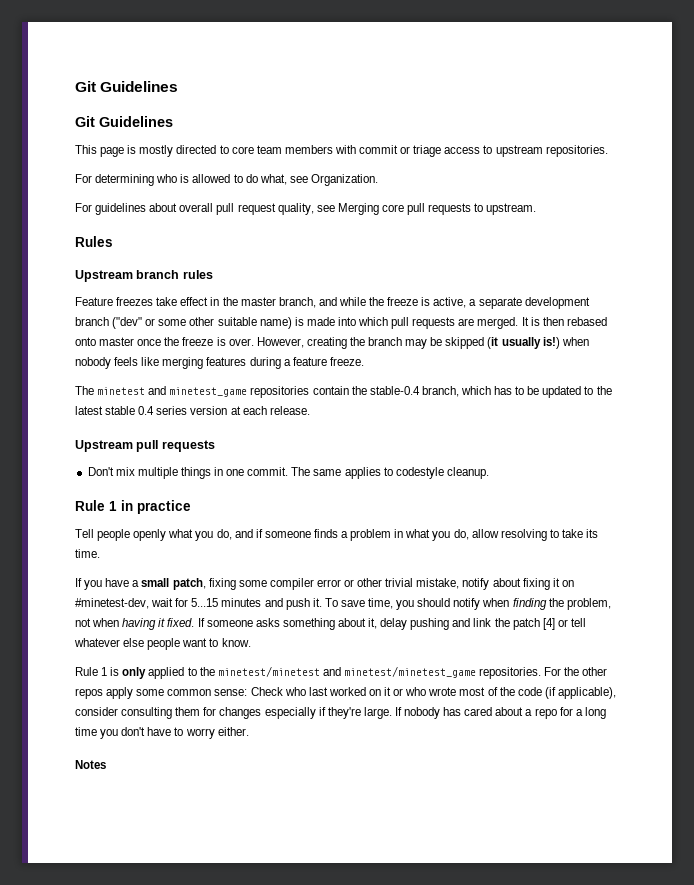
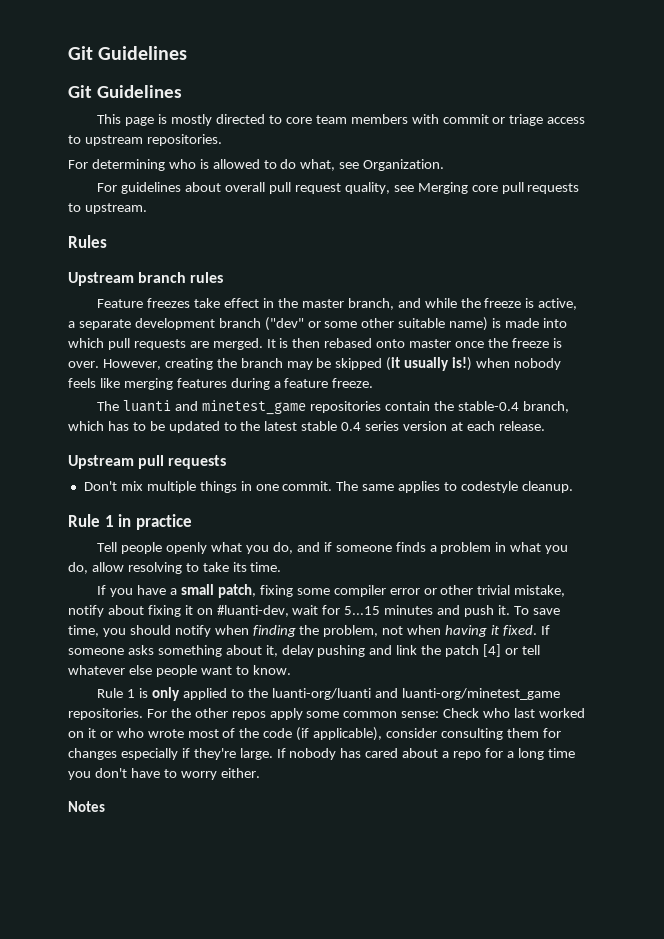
- The minetest and minetest_game repositories contain the stable-0.4 branch, which has to be updated to the latest stable 0.4 series version at each release.
+ The luanti and minetest_game repositories contain the stable-0.4 branch, which has to be updated to the latest stable 0.4 series version at each release.
- If you have a small patch, fixing some compiler error or other trivial mistake, notify about fixing it on #minetest-dev, wait for 5...15 minutes and push it.
+ If you have a small patch, fixing some compiler error or other trivial mistake, notify about fixing it on #luanti-dev, wait for 5...15 minutes and push it.
- Rule 1 is only applied to the minetest/minetest and minetest/minetest_game repositories.
+ Rule 1 is only applied to the luanti-org/luanti and luanti-org/minetest_game repositories.

